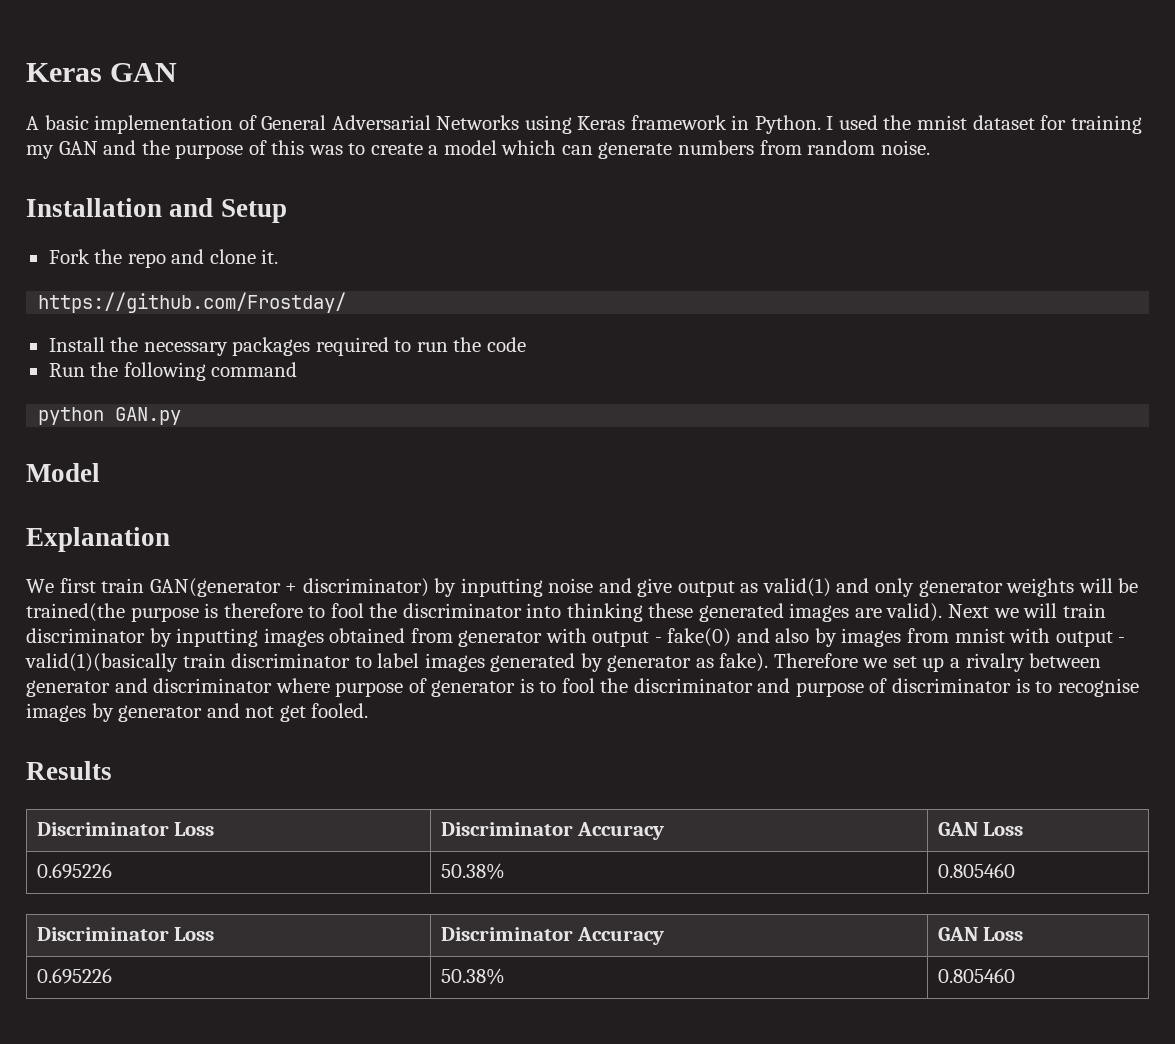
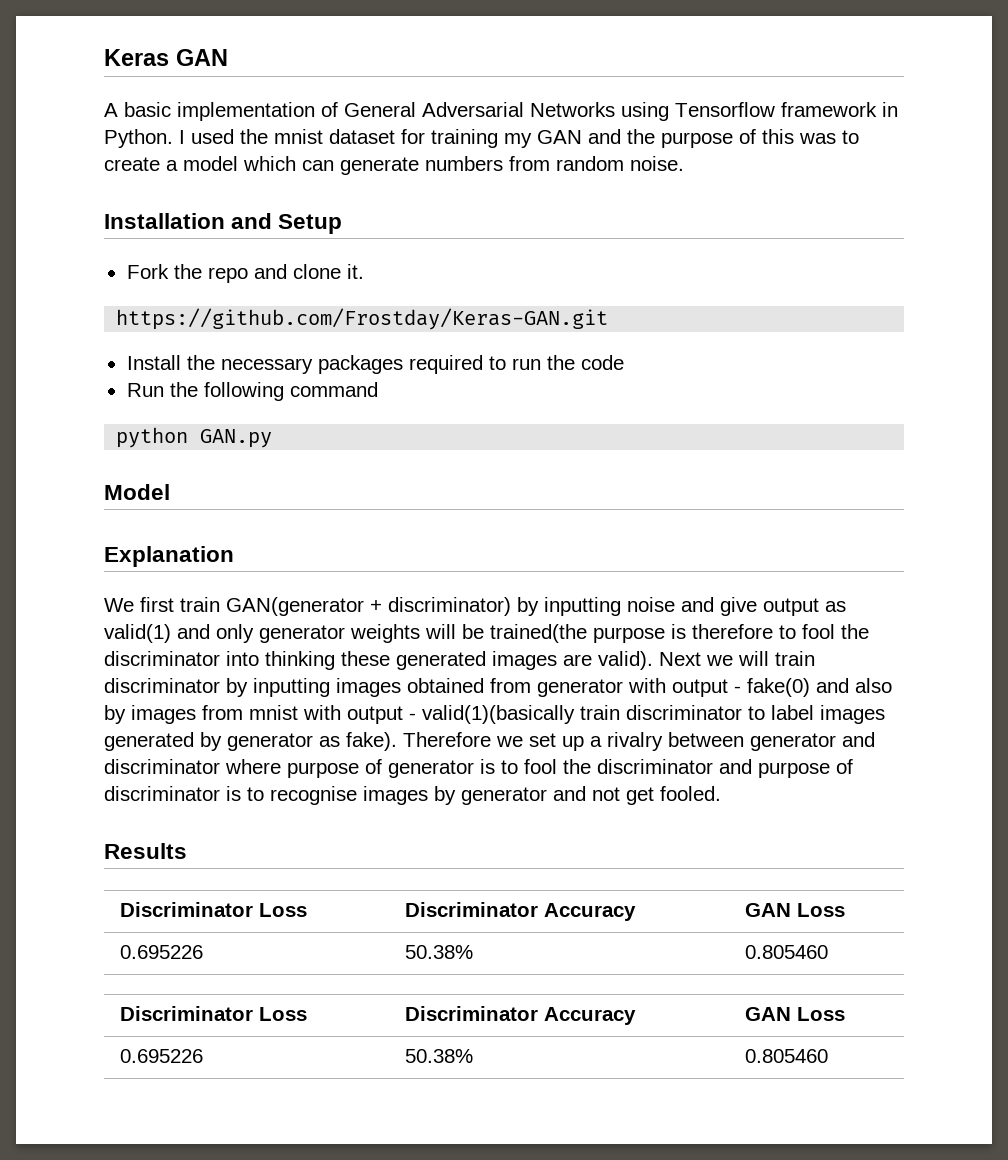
- A basic implementation of General Adversarial Networks using Keras framework in Python.
+ A basic implementation of General Adversarial Networks using Tensorflow framework in Python.
- https://github.com/Frostday/
+ https://github.com/Frostday/Keras-GAN.git

